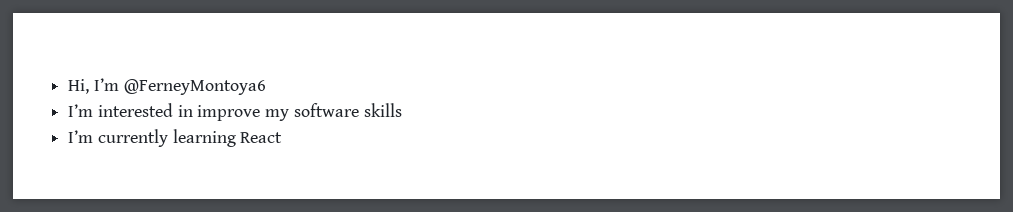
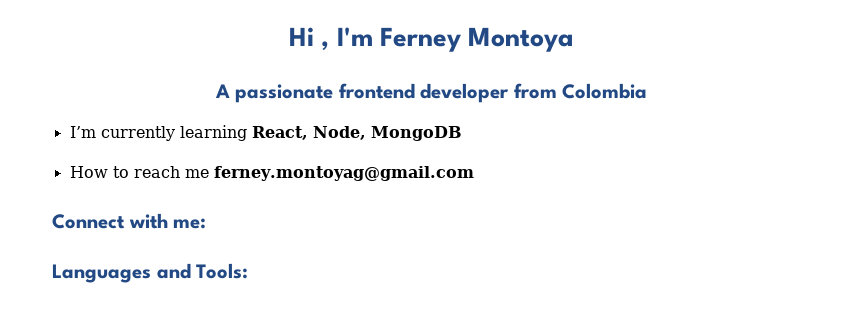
- Hi, I’m @FerneyMontoya6
- I’m interested in improve my software skills
- I’m currently learning React
+ Hi , I'm Ferney Montoya
+ A passionate frontend developer from Colombia
+ I’m currently learning React, Node, MongoDB
+ How to reach me ferney.montoyag@gmail.com
+ Connect with me:
+ Languages and Tools:

